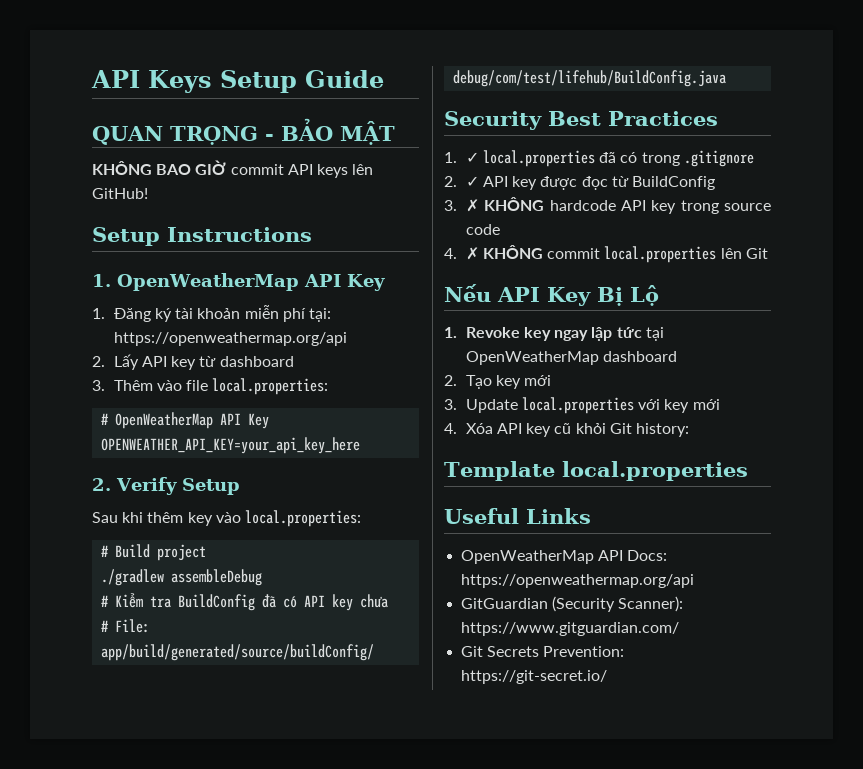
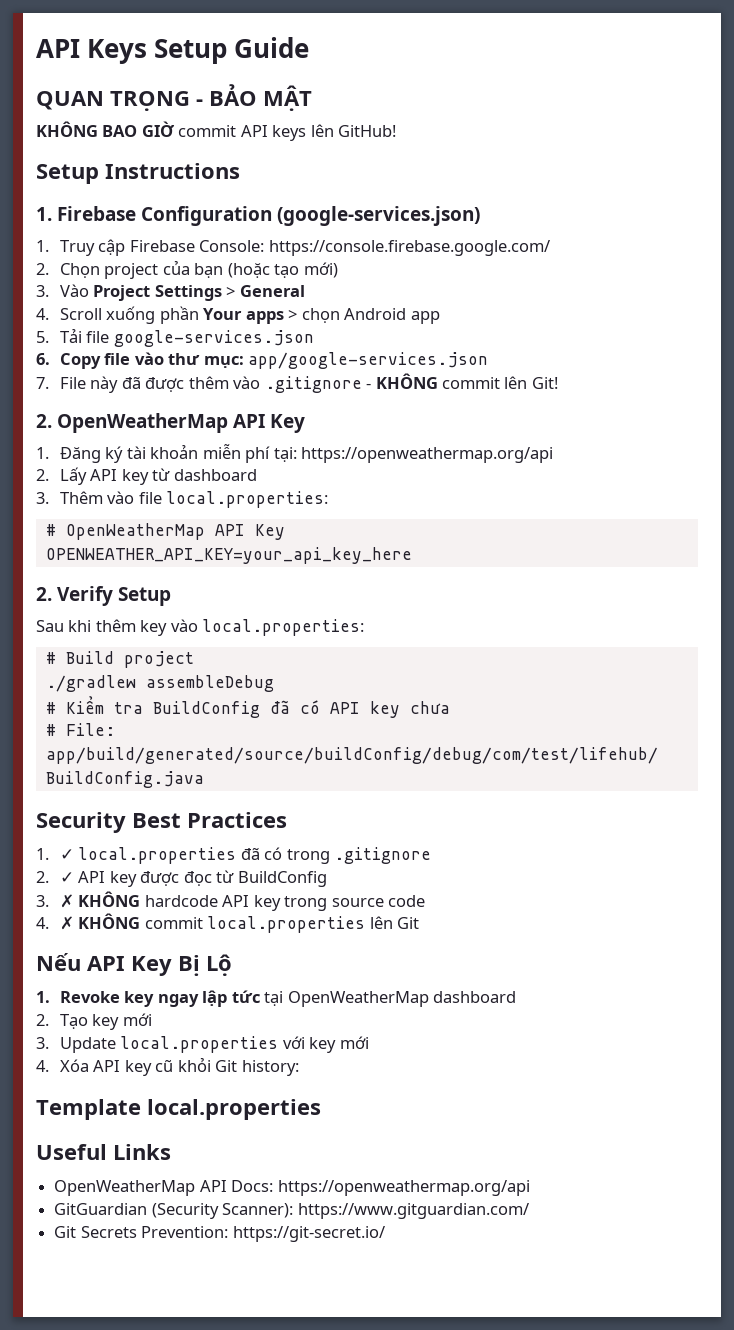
- 1. OpenWeatherMap API Key
+ 1. Firebase Configuration (google-services.json)
+ 1. Truy cập Firebase Console: https://console.firebase.google.com/
+ 2. Chọn project của bạn (hoặc tạo mới)
+ 3. Vào Project Settings > General
+ 4. Scroll xuống phần Your apps > chọn Android app
+ 5. Tải file google-services.json
+ 6. Copy file vào thư mục: app/google-services.json
+ 7. File này đã được thêm vào .gitignore - KHÔNG commit lên Git!
+ 2. OpenWeatherMap API Key

